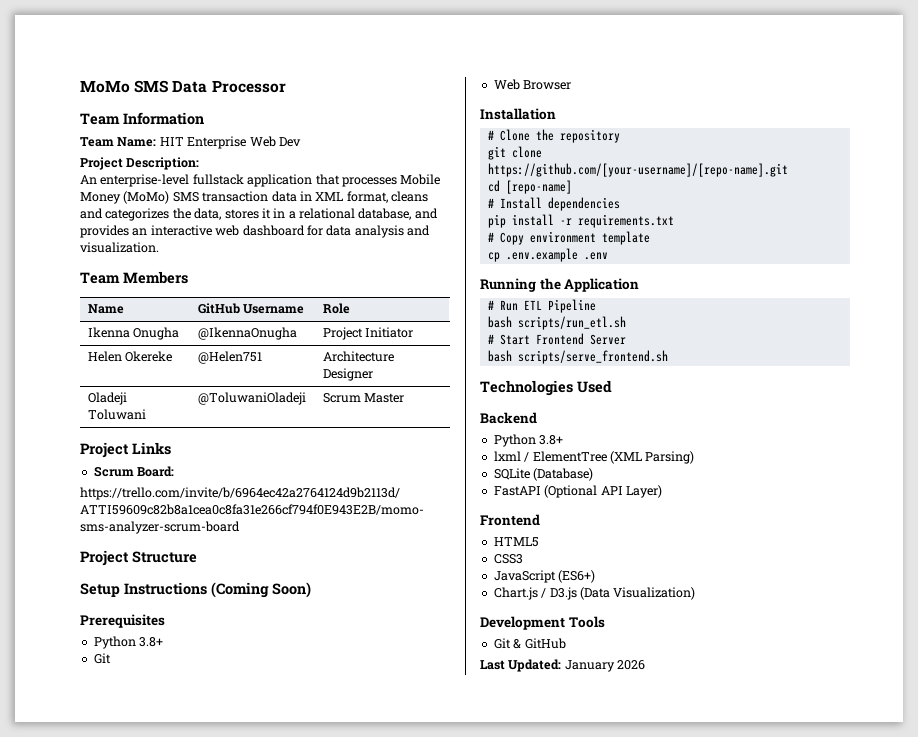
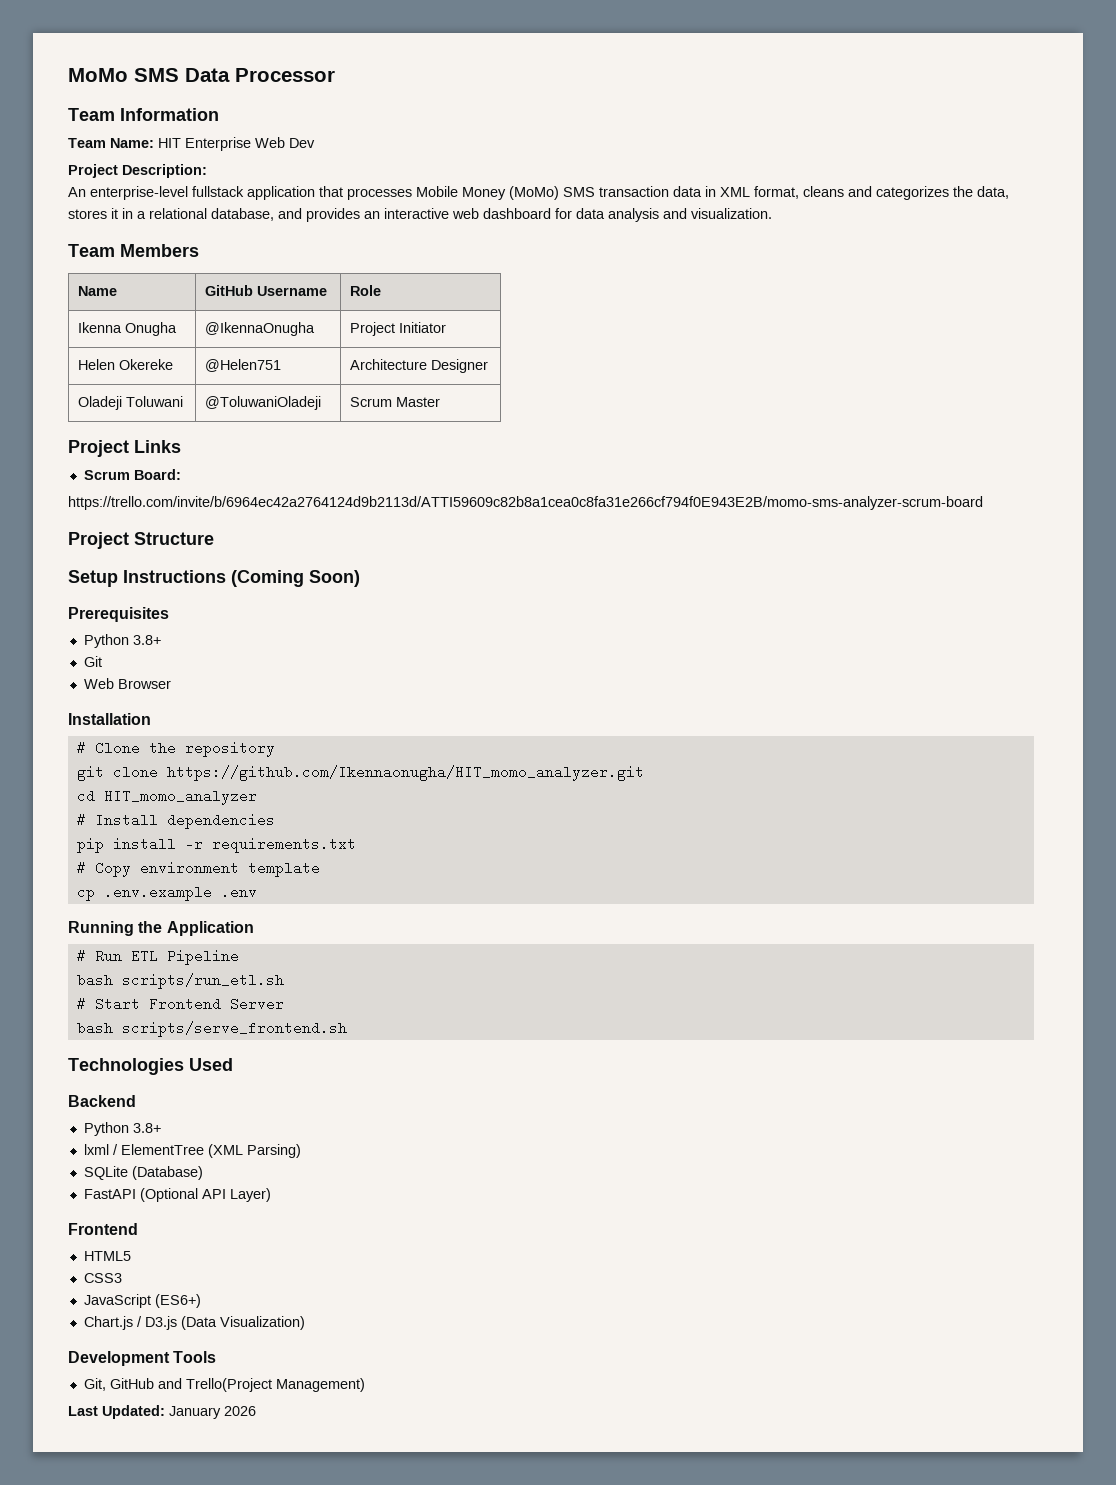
- git clone https://github.com/[your-username]/[repo-name].git
+ git clone https://github.com/Ikennaonugha/HIT_momo_analyzer.git
- cd [repo-name]
+ cd HIT_momo_analyzer
- Git & GitHub
+ Git, GitHub and Trello(Project Management)

